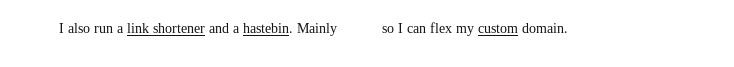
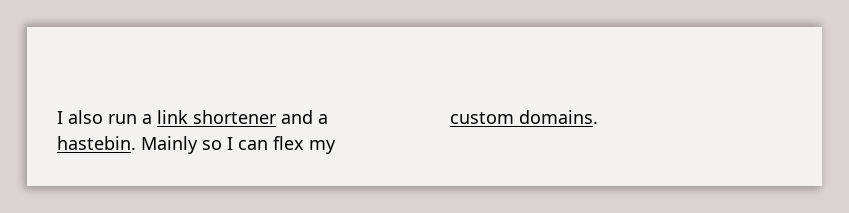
- Mainly so I can flex my custom domain.
+ Mainly so I can flex my custom domains.

